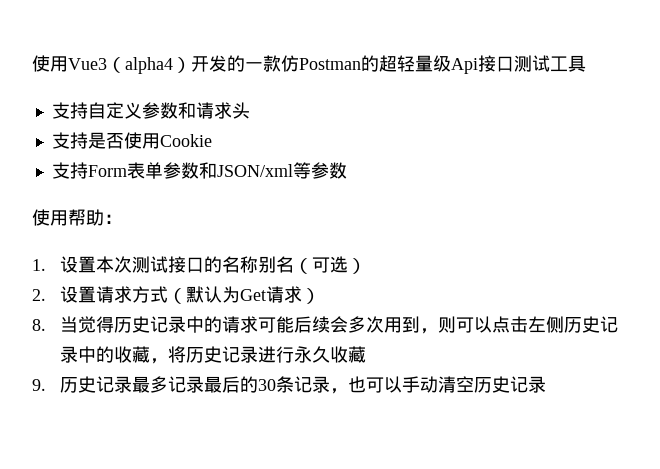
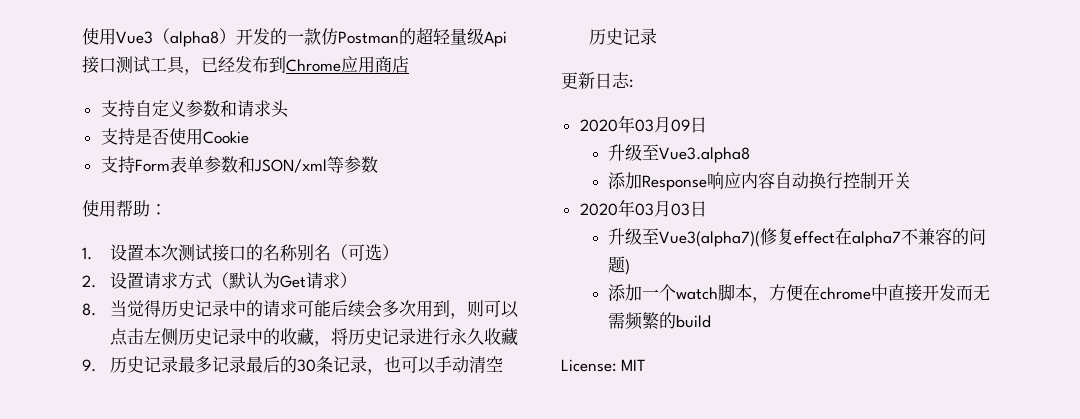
- 使用Vue3（alpha4）开发的一款仿Postman的超轻量级Api接口测试工具
+ 使用Vue3（alpha8）开发的一款仿Postman的超轻量级Api接口测试工具，已经发布到Chrome应用商店
+ 更新日志:
+ 2020年03月09日
+ 升级至Vue3.alpha8
+ 添加Response响应内容自动换行控制开关
+ 2020年03月03日
+ 升级至Vue3(alpha7)(修复effect在alpha7不兼容的问题)
+ 添加一个watch脚本，方便在chrome中直接开发而无需频繁的build
+ License: MIT

